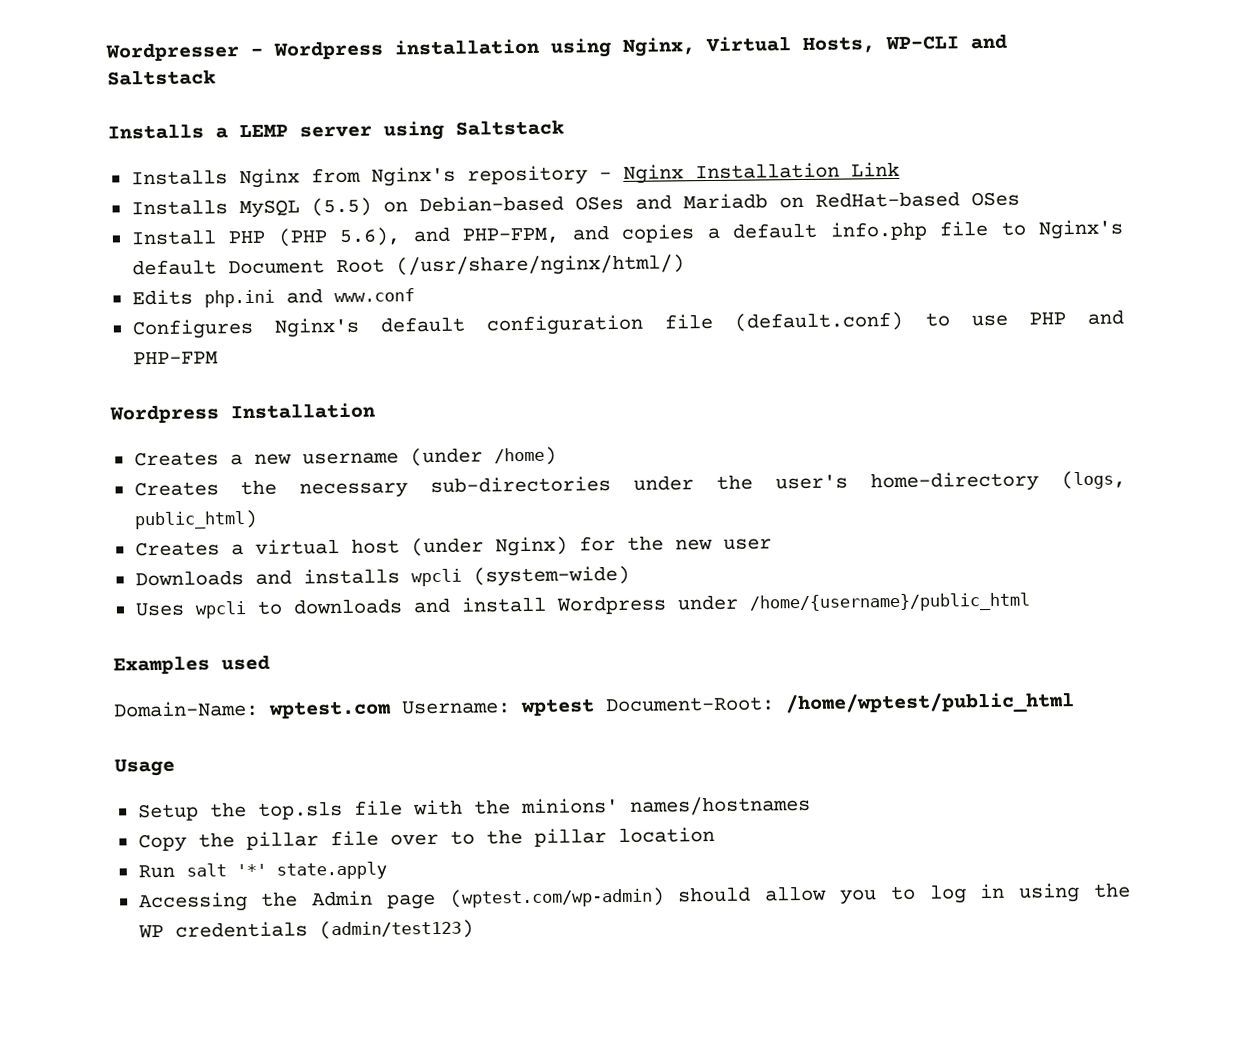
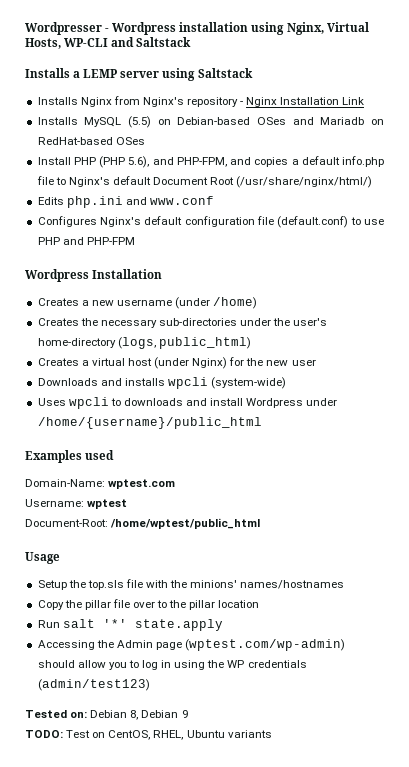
- Domain-Name: wptest.com Username: wptest Document-Root: /home/wptest/public_html
+ Domain-Name: wptest.com
+ Username: wptest
+ Document-Root: /home/wptest/public_html
+ Tested on: Debian 8, Debian 9
+ TODO: Test on CentOS, RHEL, Ubuntu variants

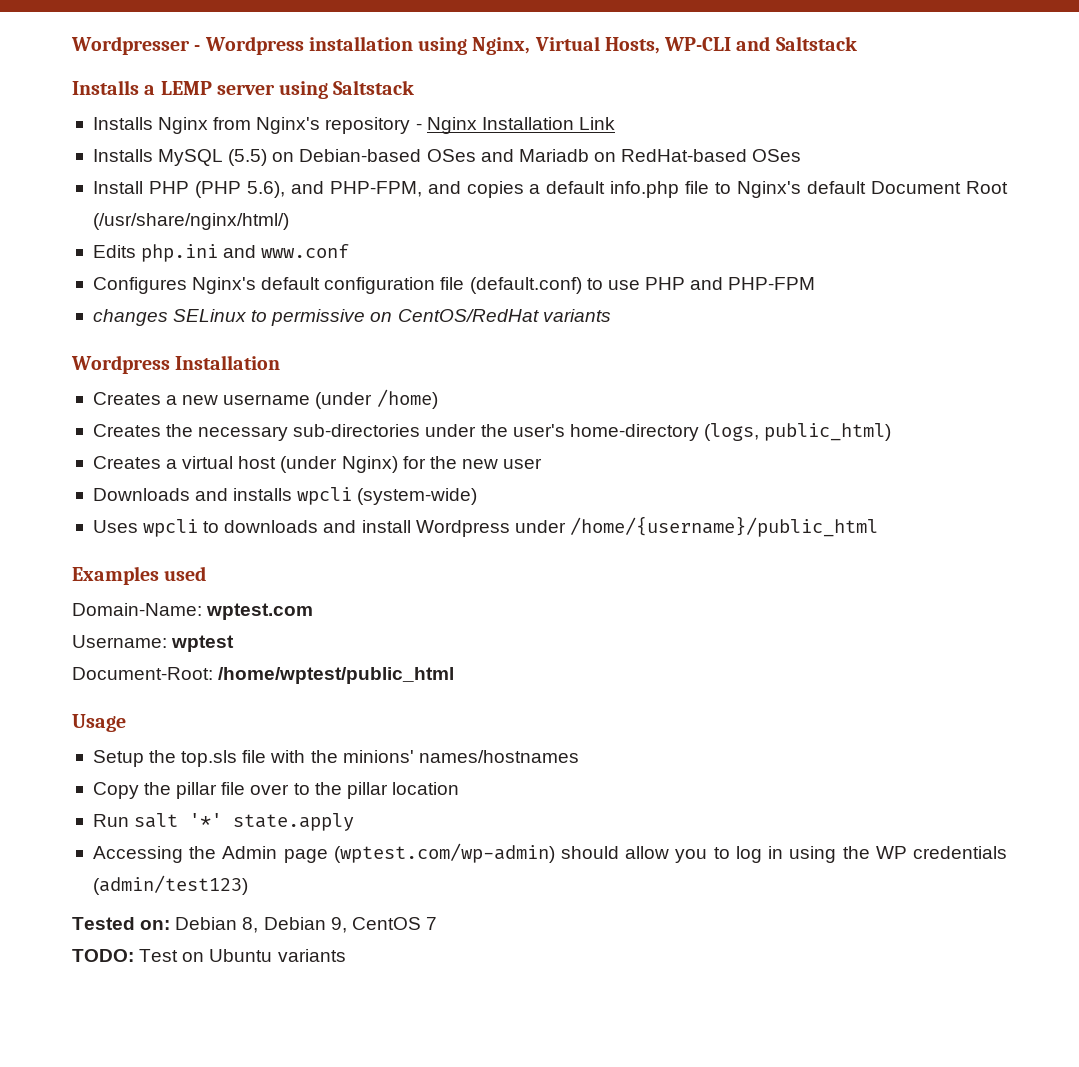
+ changes SELinux to permissive on CentOS/RedHat variants
- Tested on: Debian 8, Debian 9
+ Tested on: Debian 8, Debian 9, CentOS 7
- TODO: Test on CentOS, RHEL, Ubuntu variants
+ TODO: Test on Ubuntu variants

